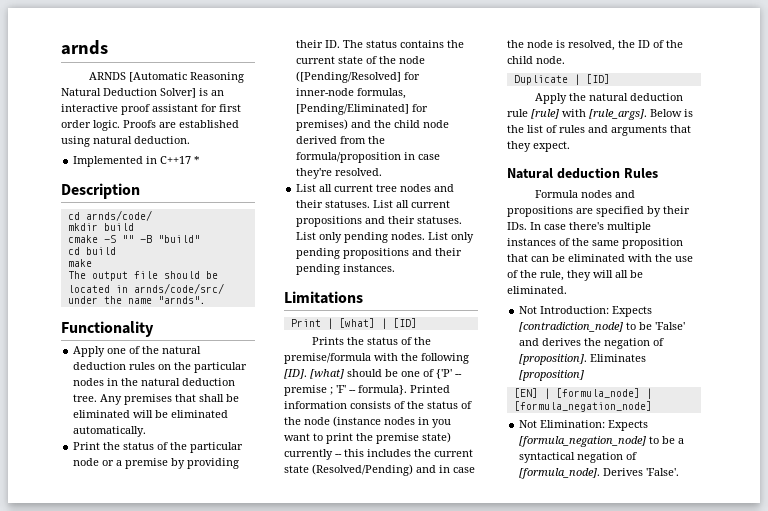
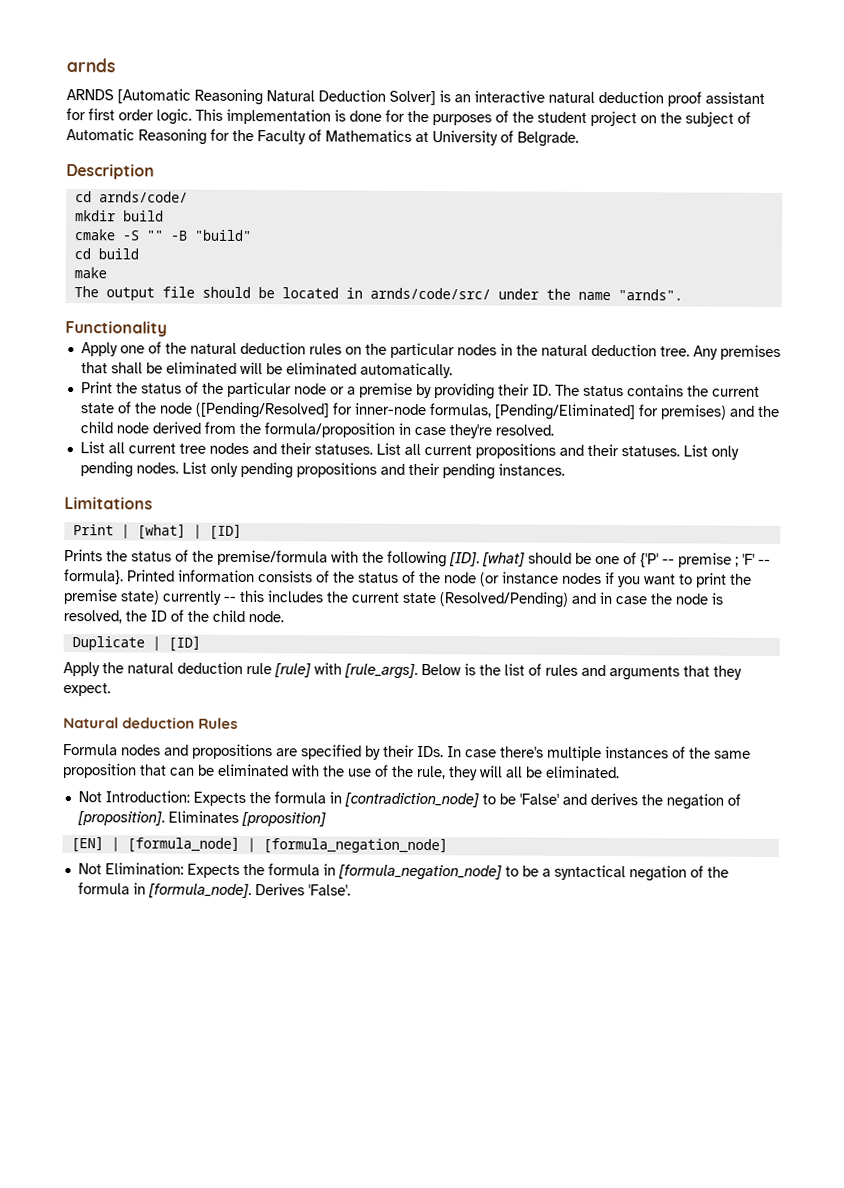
- ARNDS [Automatic Reasoning Natural Deduction Solver] is an interactive proof assistant for first order logic.
+ ARNDS [Automatic Reasoning Natural Deduction Solver] is an interactive natural deduction proof assistant for first order logic.
- Proofs are established using natural deduction.
- Implemented in C++17 *
+ This implementation is done for the purposes of the student project on the subject of Automatic Reasoning for the Faculty of Mathematics at University of Belgrade.
- Printed information consists of the status of the node (instance nodes in you want to print the premise state) currently -- this includes the current state (Resolved/Pending) and in case the node is resolved, the ID of the child node.
+ Printed information consists of the status of the node (or instance nodes if you want to print the premise state) currently -- this includes the current state (Resolved/Pending) and in case the node is resolved, the ID of the child node.
- Not Introduction: Expects [contradiction_node] to be 'False' and derives the negation of [proposition].
+ Not Introduction: Expects the formula in [contradiction_node] to be 'False' and derives the negation of [proposition].
- Not Elimination: Expects [formula_negation_node] to be a syntactical negation of [formula_node].
+ Not Elimination: Expects the formula in [formula_negation_node] to be a syntactical negation of the formula in [formula_node].

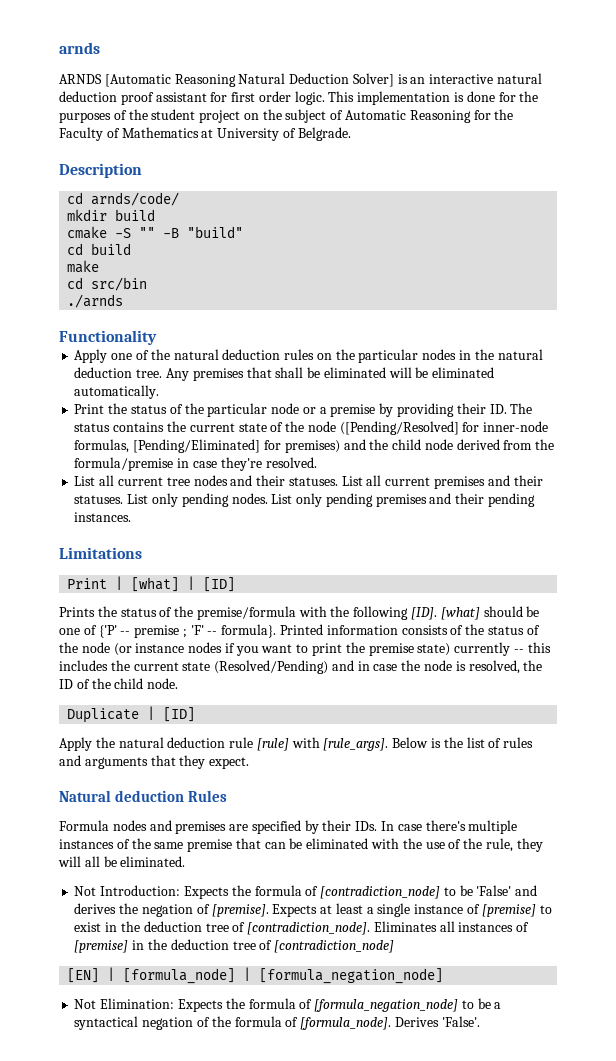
- The output file should be located in arnds/code/src/ under the name "arnds".
+ cd src/bin
+ ./arnds
- Print the status of the particular node or a premise by providing their ID. The status contains the current state of the node ([Pending/Resolved] for inner-node formulas, [Pending/Eliminated] for premises) and the child node derived from the formula/proposition in case they're resolved.
+ Print the status of the particular node or a premise by providing their ID. The status contains the current state of the node ([Pending/Resolved] for inner-node formulas, [Pending/Eliminated] for premises) and the child node derived from the formula/premise in case they're resolved.
- List all current propositions and their statuses.
+ List all current premises and their statuses.
- List only pending propositions and their pending instances.
+ List only pending premises and their pending instances.
- Formula nodes and propositions are specified by their IDs. In case there's multiple instances of the same proposition that can be eliminated with the use of the rule, they will all be eliminated.
+ Formula nodes and premises are specified by their IDs. In case there's multiple instances of the same premise that can be eliminated with the use of the rule, they will all be eliminated.
- Not Introduction: Expects the formula in [contradiction_node] to be 'False' and derives the negation of [proposition]. Eliminates [proposition]
+ Not Introduction: Expects the formula of [contradiction_node] to be 'False' and derives the negation of [premise]. Expects at least a single instance of [premise] to exist in the deduction tree of [contradiction_node]. Eliminates all instances of [premise] in the deduction tree of [contradiction_node]
- Not Elimination: Expects the formula in [formula_negation_node] to be a syntactical negation of the formula in [formula_node].
+ Not Elimination: Expects the formula of [formula_negation_node] to be a syntactical negation of the formula of [formula_node].

